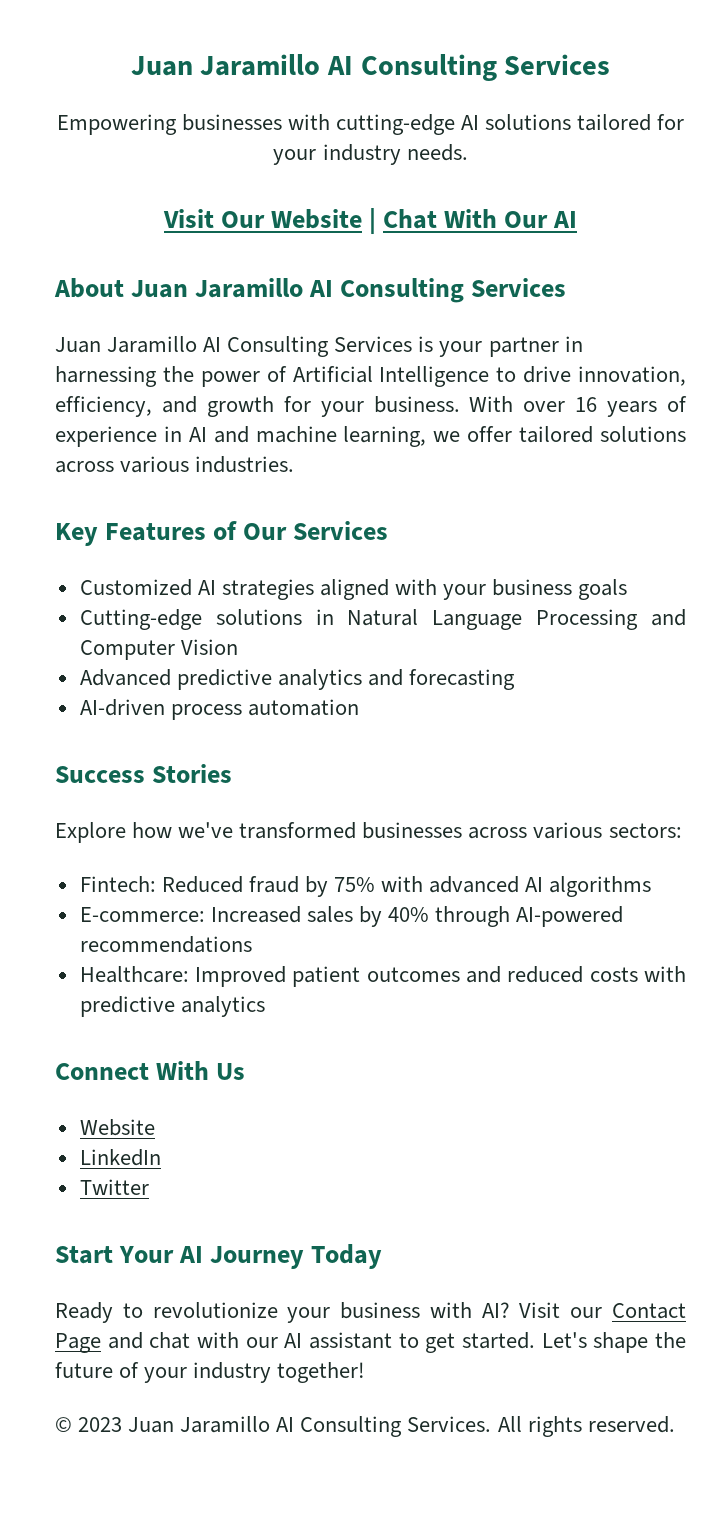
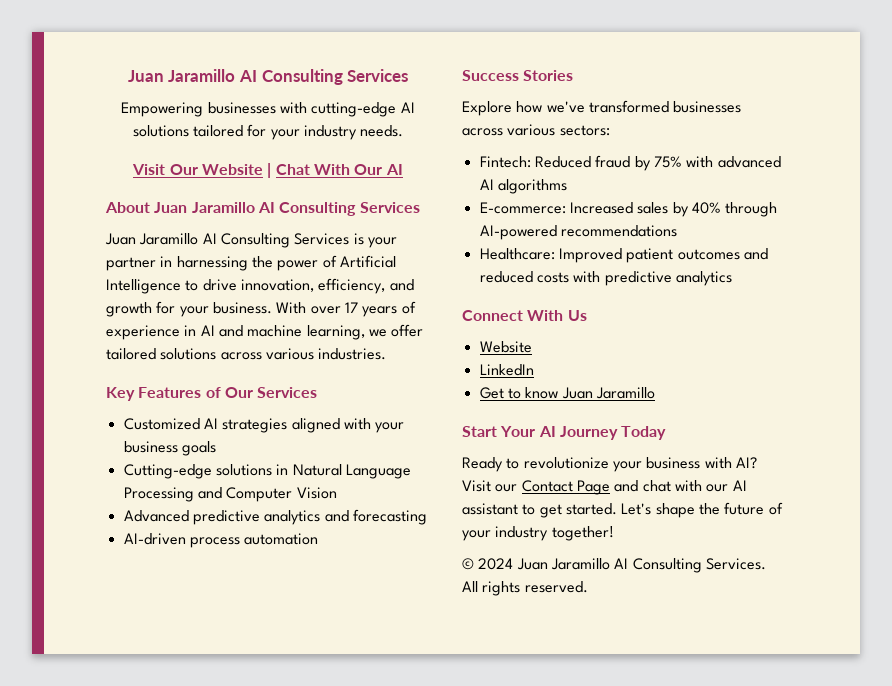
- With over 16 years of experience in AI and machine learning, we offer tailored solutions across various industries.
+ With over 17 years of experience in AI and machine learning, we offer tailored solutions across various industries.
- Twitter
+ Get to know Juan Jaramillo
- © 2023 Juan Jaramillo AI Consulting Services.
+ © 2024 Juan Jaramillo AI Consulting Services.

